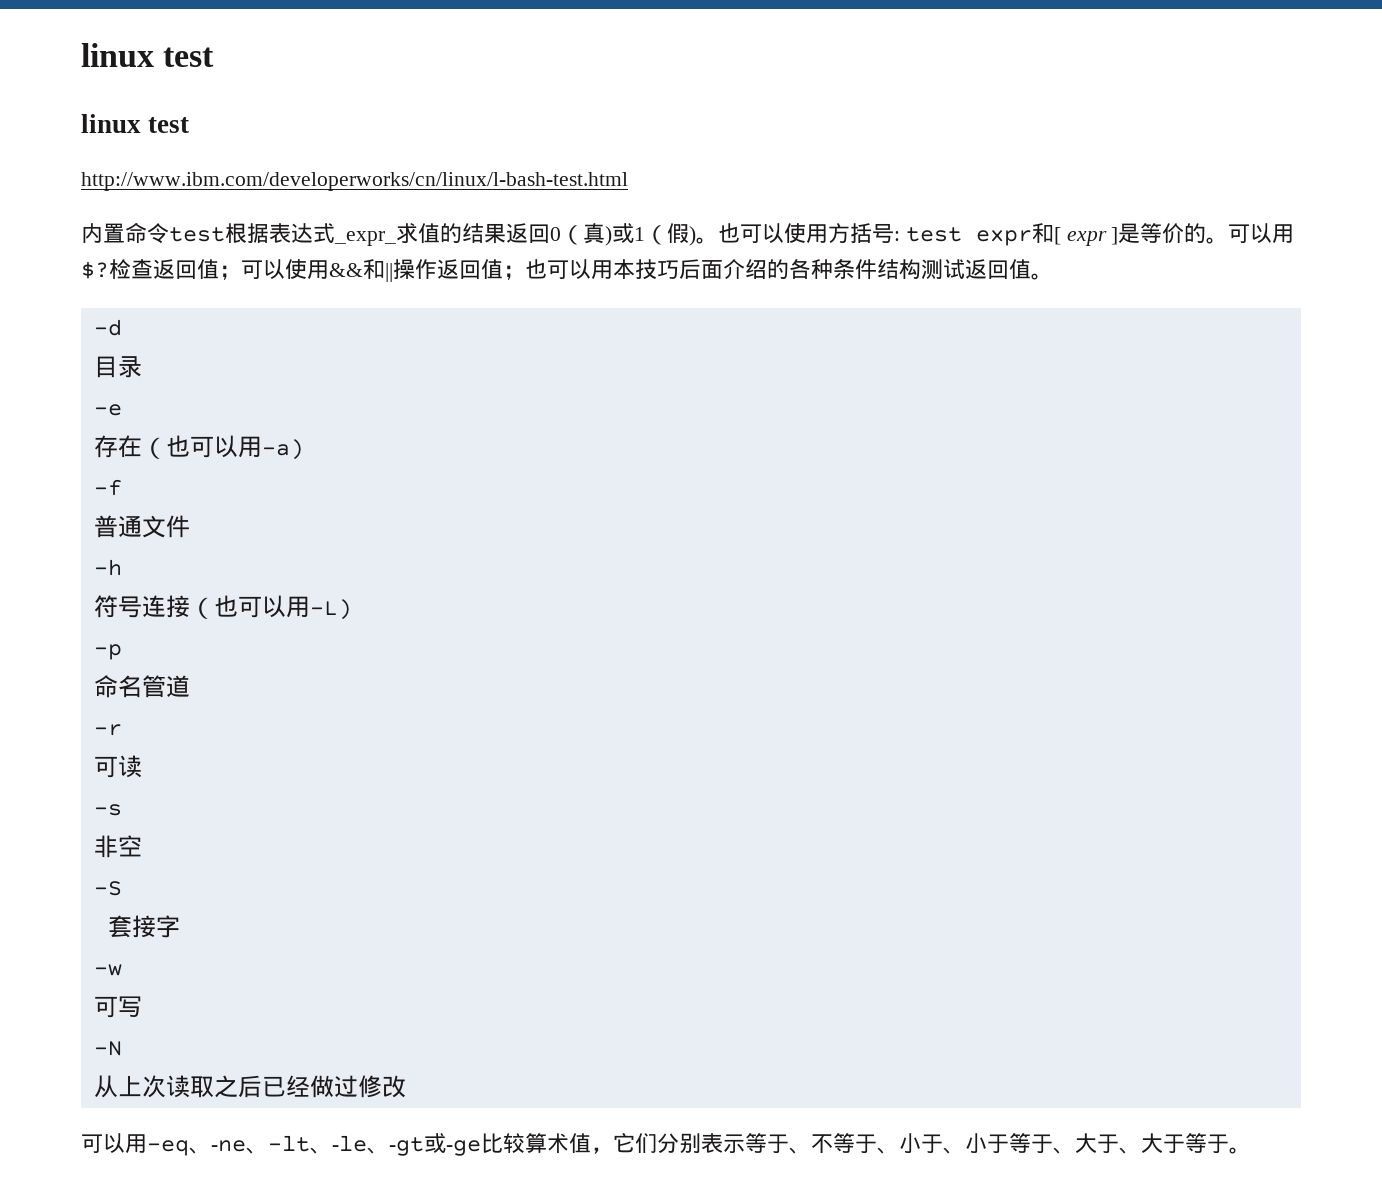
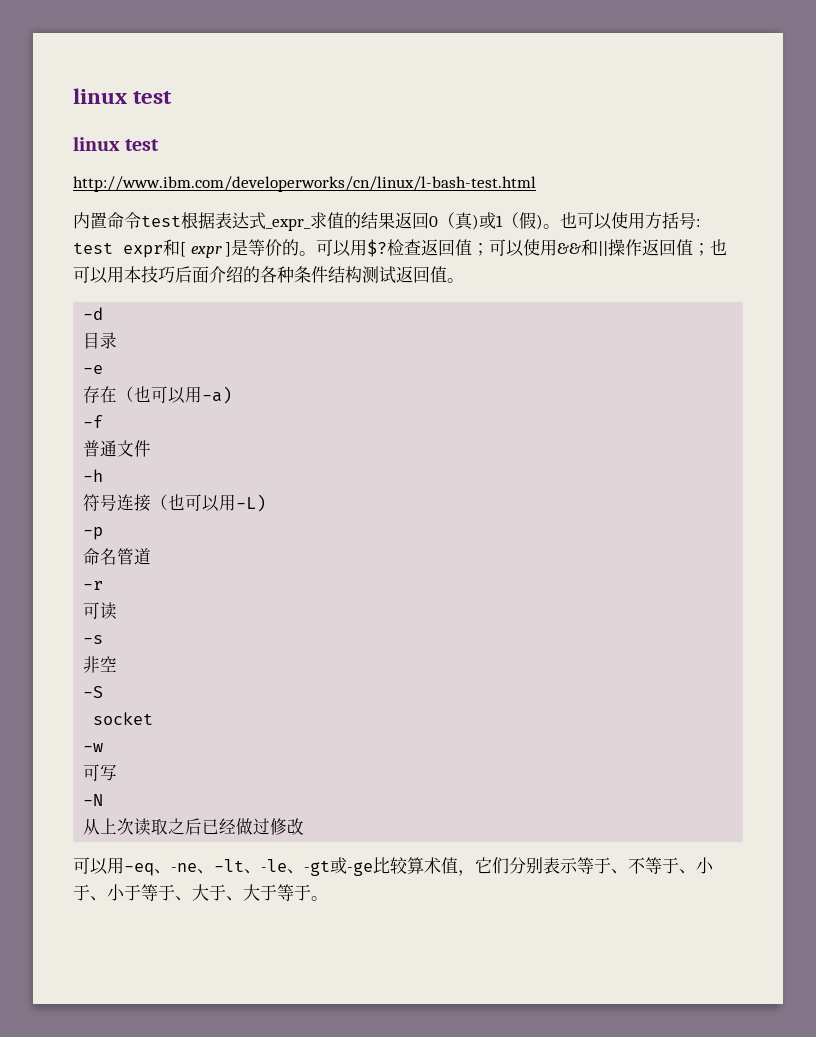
- 套接字
+ socket

